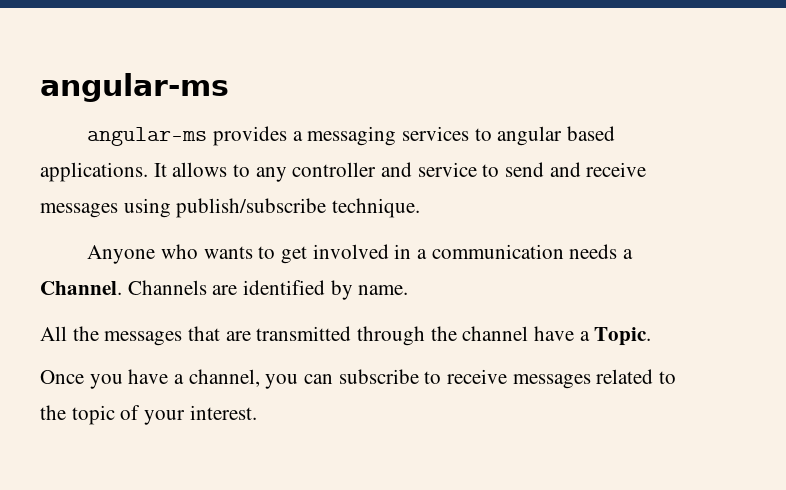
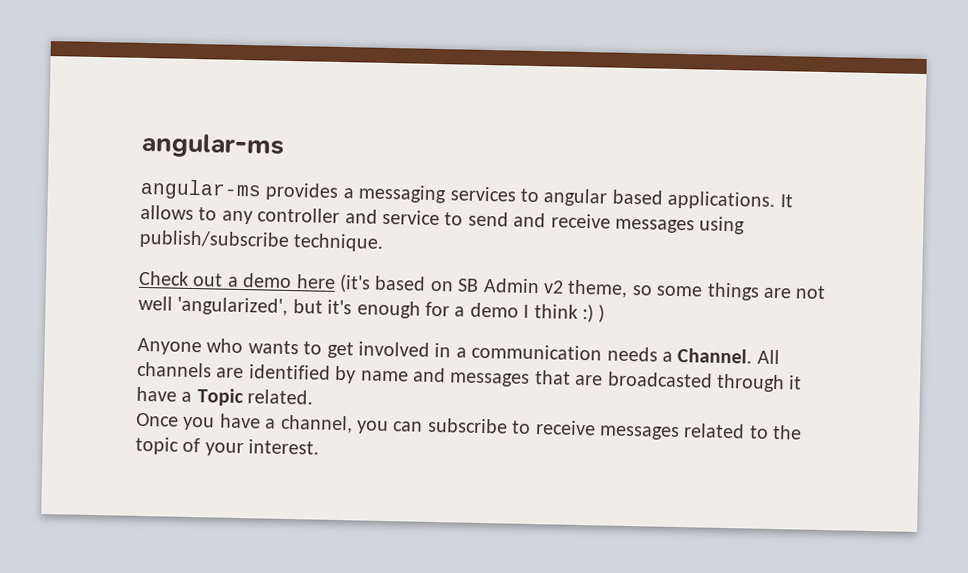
+ Check out a demo here (it's based on SB Admin v2 theme, so some things are not well 'angularized', but it's enough for a demo I think :) )
- Channels are identified by name.
- All the messages that are transmitted through the channel have a Topic.
+ All channels are identified by name and messages that are broadcasted through it have a Topic related.

